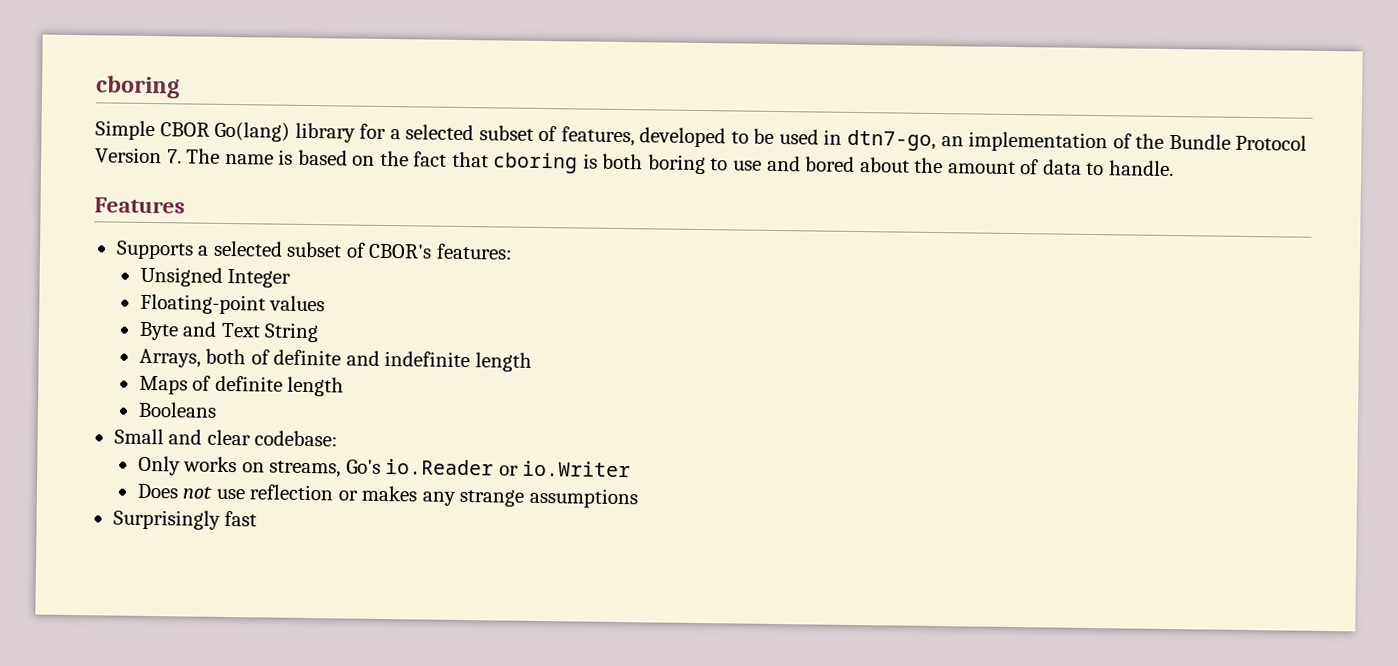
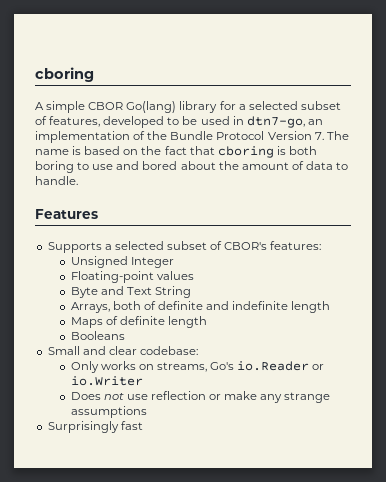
- Simple CBOR Go(lang) library for a selected subset of features, developed to be used in dtn7-go, an implementation of the Bundle Protocol Version 7. The name is based on the fact that cboring is both boring to use and bored about the amount of data to handle.
+ A simple CBOR Go(lang) library for a selected subset of features, developed to be used in dtn7-go, an implementation of the Bundle Protocol Version 7. The name is based on the fact that cboring is both boring to use and bored about the amount of data to handle.
- Does not use reflection or makes any strange assumptions
+ Does not use reflection or make any strange assumptions

